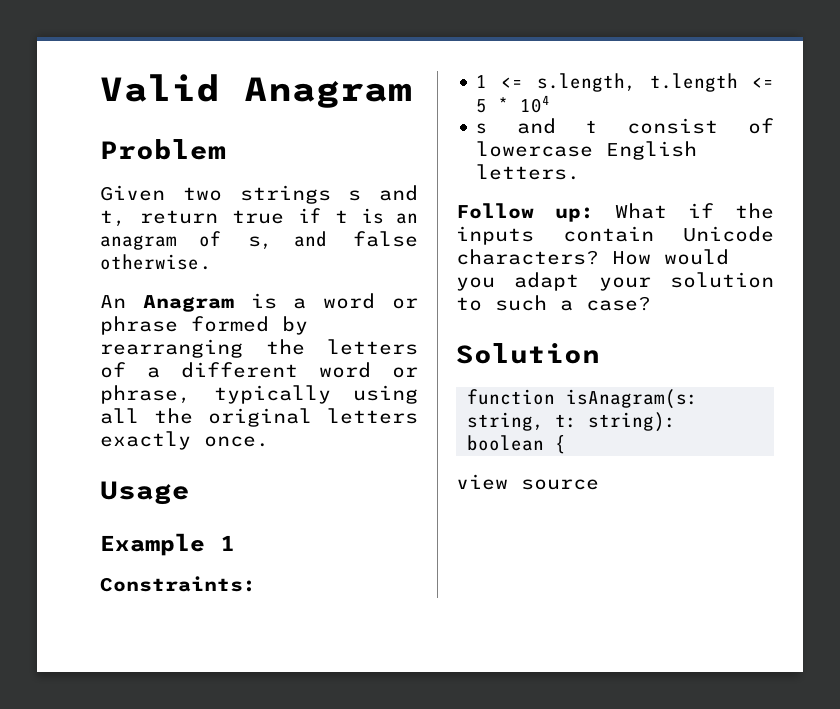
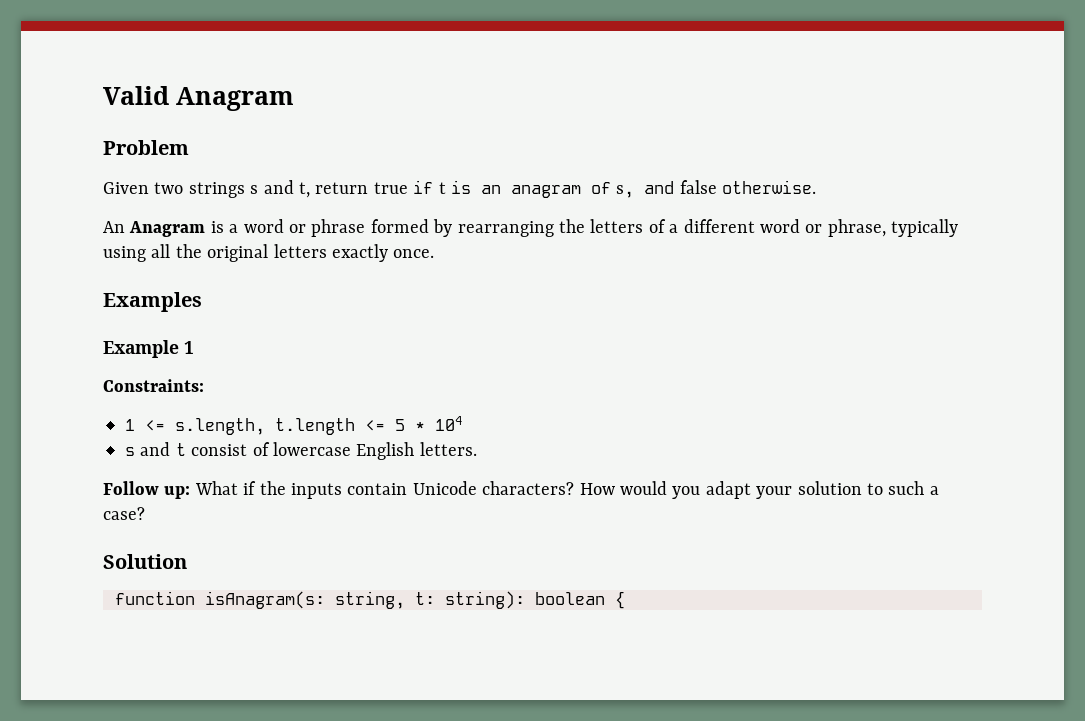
- Usage
+ Examples
- view source

